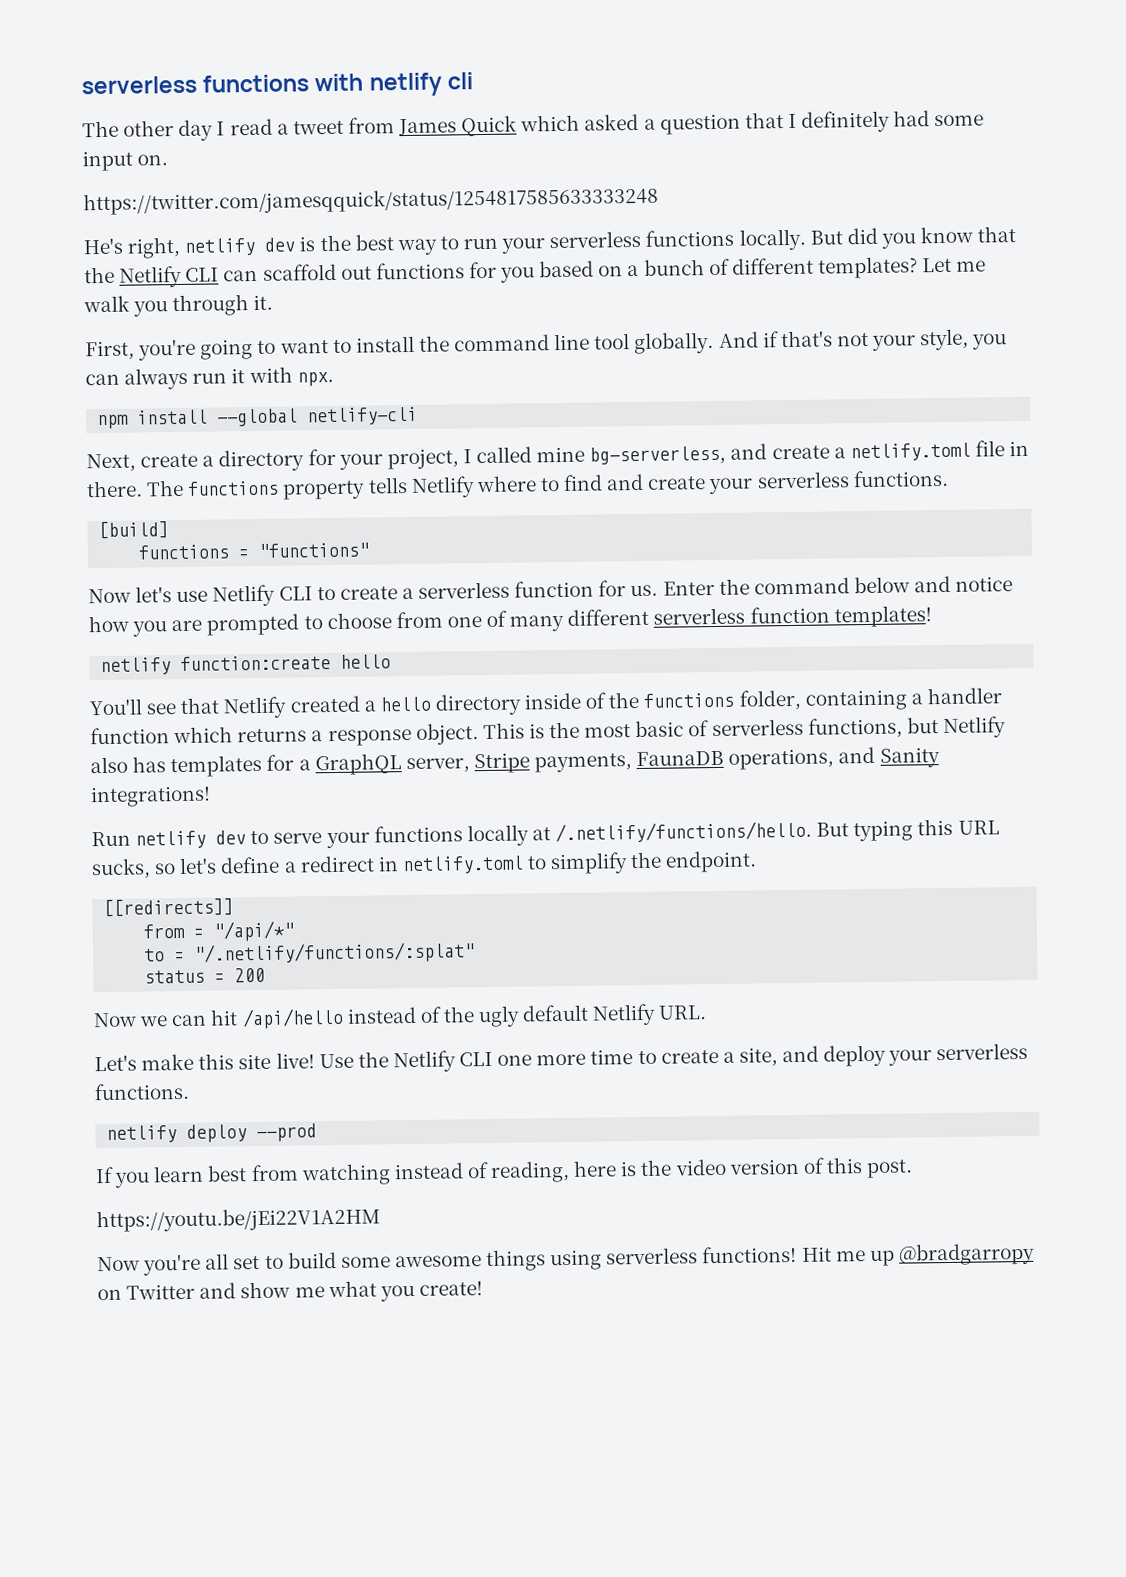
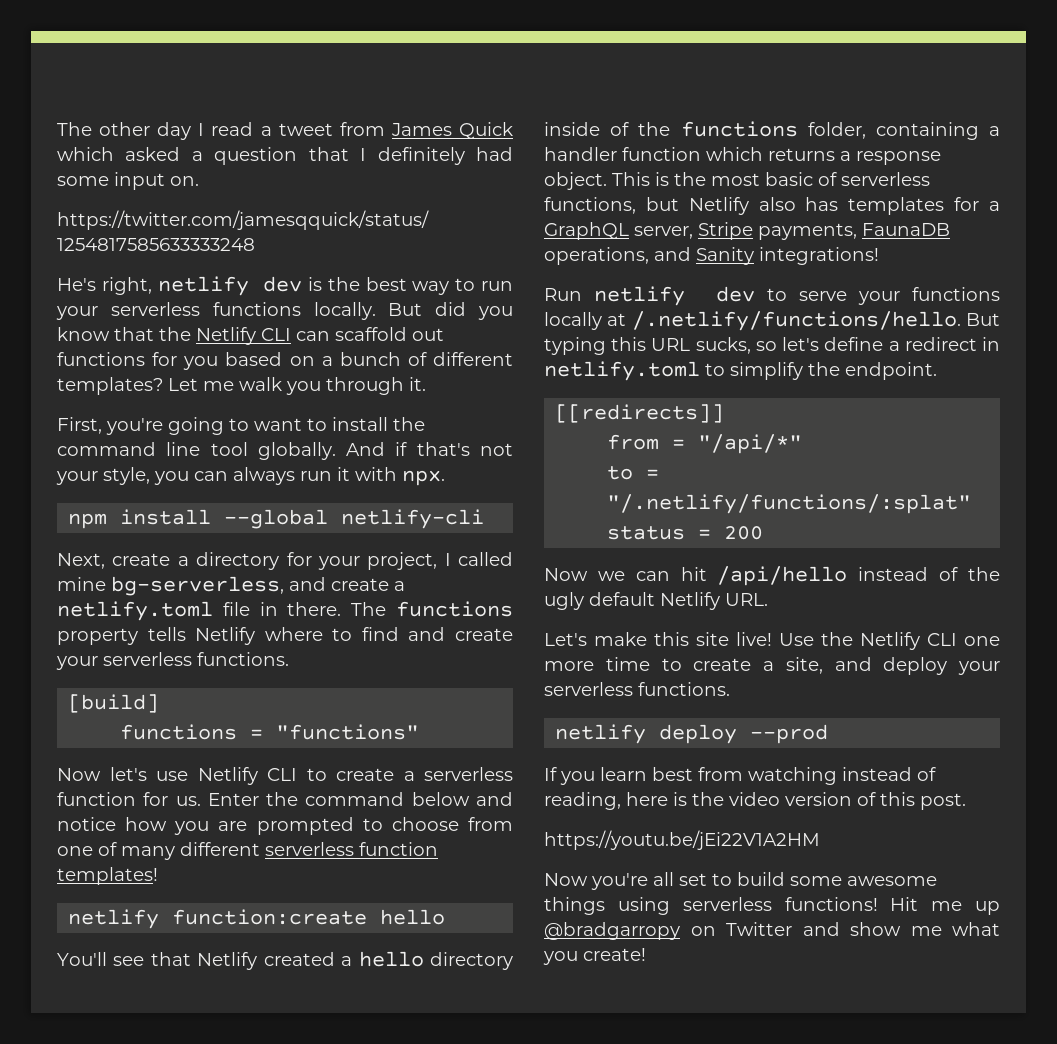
- serverless functions with netlify cli

